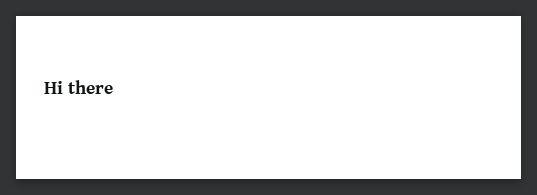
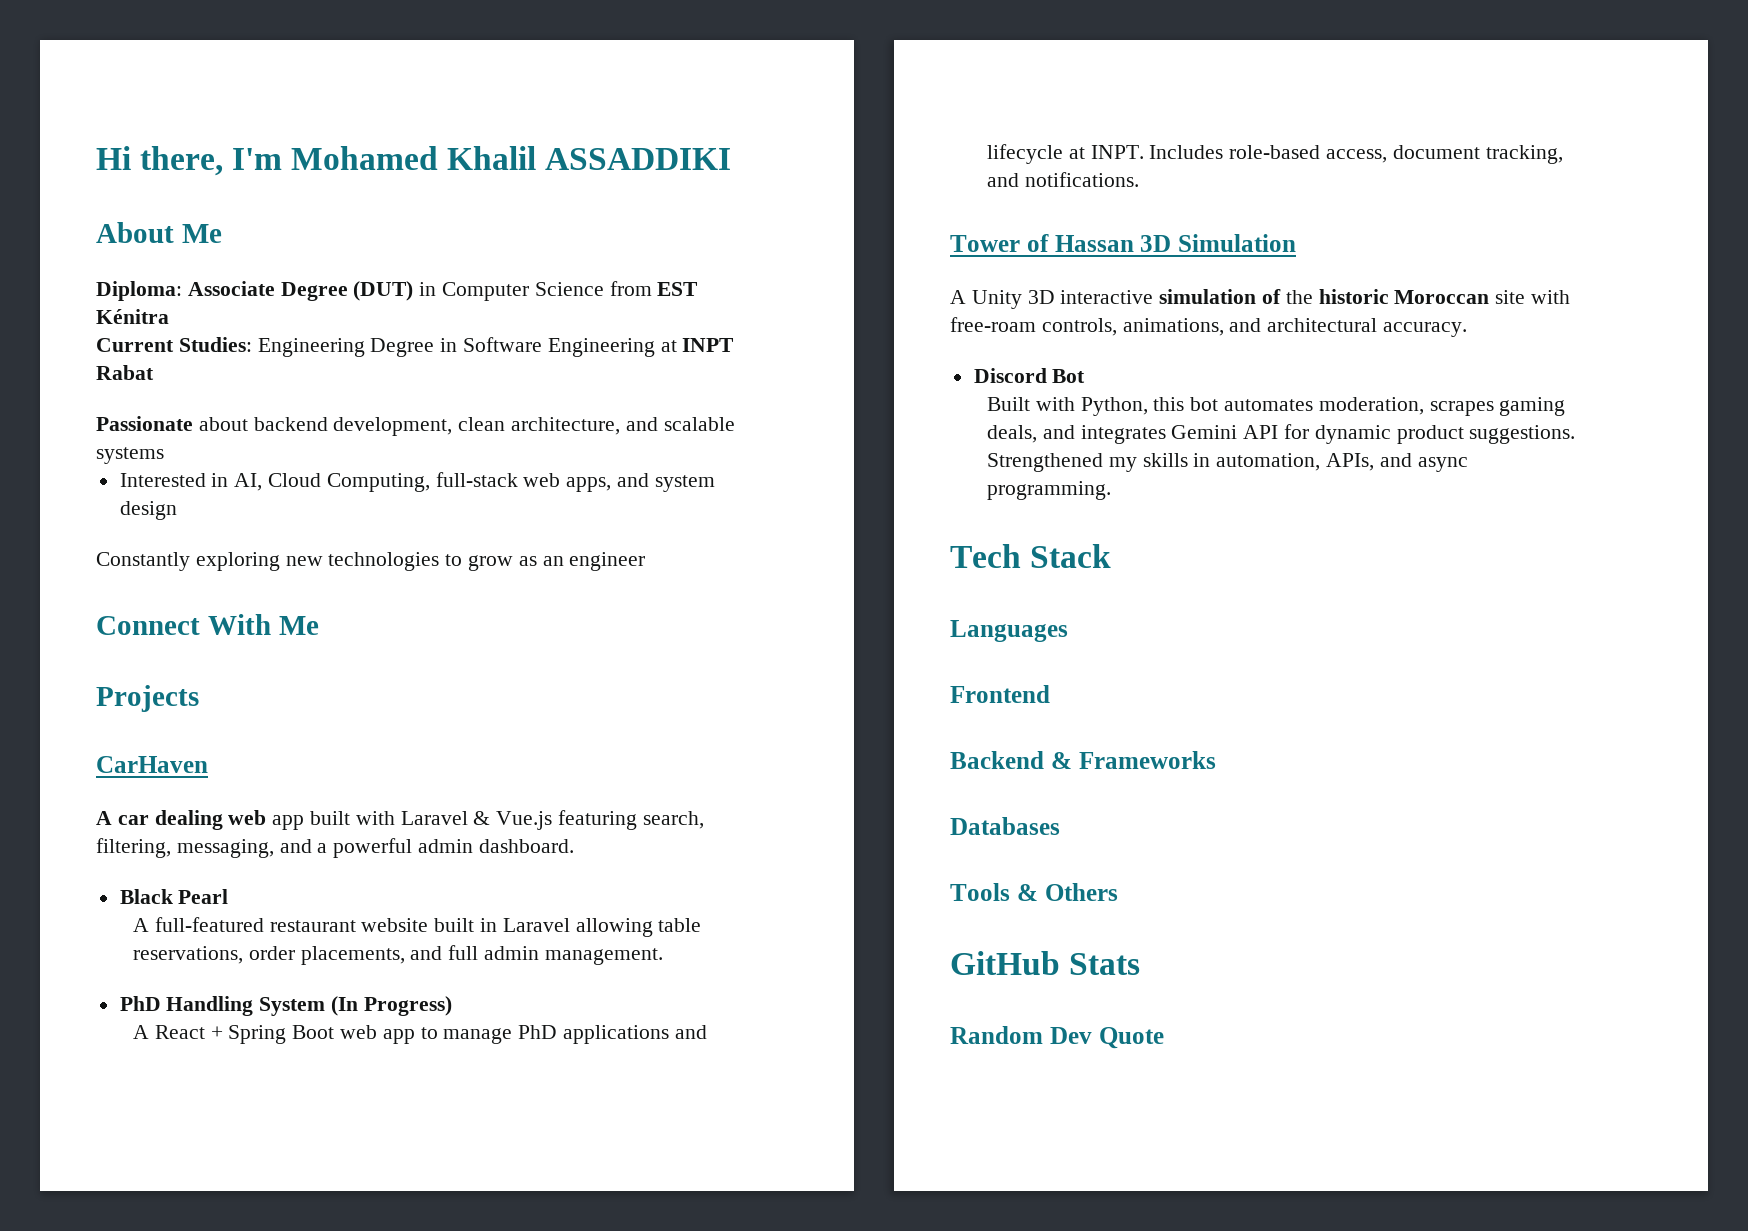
- Hi there
+ Hi there, I'm Mohamed Khalil ASSADDIKI
+ About Me
+ Diploma: Associate Degree (DUT) in Computer Science from EST Kénitra
+ Current Studies: Engineering Degree in Software Engineering at INPT Rabat
+ Passionate about backend development, clean architecture, and scalable systems
+ Interested in AI, Cloud Computing, full-stack web apps, and system design
+ Constantly exploring new technologies to grow as an engineer
+ Connect With Me
+ Projects
+ CarHaven
+ A car dealing web app built with Laravel & Vue.js featuring search, filtering, messaging, and a powerful admin dashboard.
+ Black Pearl
+ A full-featured restaurant website built in Laravel allowing table reservations, order placements, and full admin management.
+ PhD Handling System (In Progress)
+ A React + Spring Boot web app to manage PhD applications and lifecycle at INPT. Includes role-based access, document tracking, and notifications.
+ Tower of Hassan 3D Simulation
+ A Unity 3D interactive simulation of the historic Moroccan site with free-roam controls, animations, and architectural accuracy.
+ Discord Bot
+ Built with Python, this bot automates moderation, scrapes gaming deals, and integrates Gemini API for dynamic product suggestions. Strengthened my skills in automation, APIs, and async programming.
+ Tech Stack
+ Languages
+ Frontend
+ Backend & Frameworks
+ Databases
+ Tools & Others
+ GitHub Stats
+ Random Dev Quote

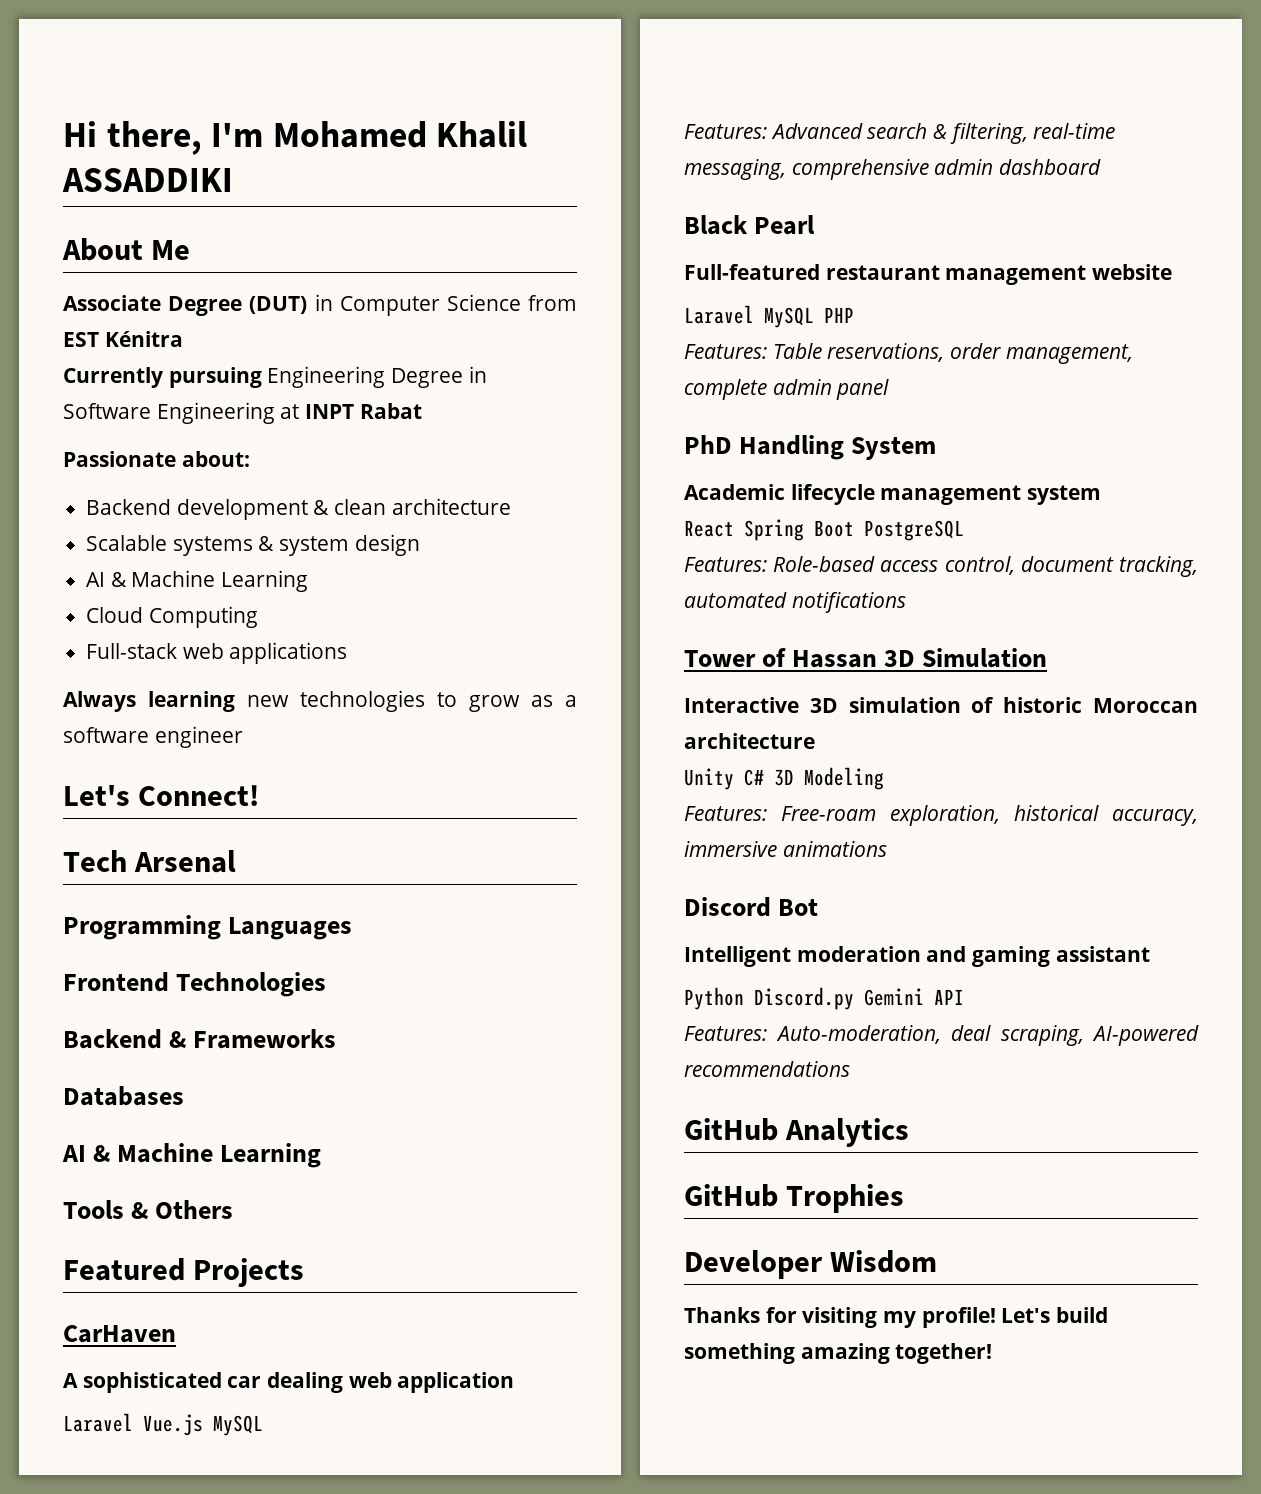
- Diploma: Associate Degree (DUT) in Computer Science from EST Kénitra
+ Associate Degree (DUT) in Computer Science from EST Kénitra
- Current Studies: Engineering Degree in Software Engineering at INPT Rabat
+ Currently pursuing Engineering Degree in Software Engineering at INPT Rabat
- Passionate about backend development, clean architecture, and scalable systems
- Interested in AI, Cloud Computing, full-stack web apps, and system design
- Constantly exploring new technologies to grow as an engineer
+ Passionate about:
+ Backend development & clean architecture
+ Scalable systems & system design
+ AI & Machine Learning
+ Cloud Computing
+ Full-stack web applications
+ Always learning new technologies to grow as a software engineer
- Connect With Me
- Projects
+ Let's Connect!
+ Tech Arsenal
+ Programming Languages
+ Frontend Technologies
+ Backend & Frameworks
+ Databases
+ AI & Machine Learning
+ Tools & Others
+ Featured Projects
- A car dealing web app built with Laravel & Vue.js featuring search, filtering, messaging, and a powerful admin dashboard.
+ A sophisticated car dealing web application
+ Laravel Vue.js MySQL
+ Features: Advanced search & filtering, real-time messaging, comprehensive admin dashboard
  Black Pearl
- A full-featured restaurant website built in Laravel allowing table reservations, order placements, and full admin management.
- PhD Handling System (In Progress)
- A React + Spring Boot web app to manage PhD applications and lifecycle at INPT. Includes role-based access, document tracking, and notifications.
+ Full-featured restaurant management website
+ Laravel MySQL PHP
+ Features: Table reservations, order management, complete admin panel
+ PhD Handling System
+ Academic lifecycle management system
+ React Spring Boot PostgreSQL
+ Features: Role-based access control, document tracking, automated notifications
- A Unity 3D interactive simulation of the historic Moroccan site with free-roam controls, animations, and architectural accuracy.
+ Interactive 3D simulation of historic Moroccan architecture
+ Unity C# 3D Modeling
+ Features: Free-roam exploration, historical accuracy, immersive animations
  Discord Bot
- Built with Python, this bot automates moderation, scrapes gaming deals, and integrates Gemini API for dynamic product suggestions. Strengthened my skills in automation, APIs, and async programming.
- Tech Stack
- Languages
- Frontend
- Backend & Frameworks
- Databases
- Tools & Others
- GitHub Stats
- Random Dev Quote
+ Intelligent moderation and gaming assistant
+ Python Discord.py Gemini API
+ Features: Auto-moderation, deal scraping, AI-powered recommendations
+ GitHub Analytics
+ GitHub Trophies
+ Developer Wisdom
+ Thanks for visiting my profile! Let's build something amazing together!

